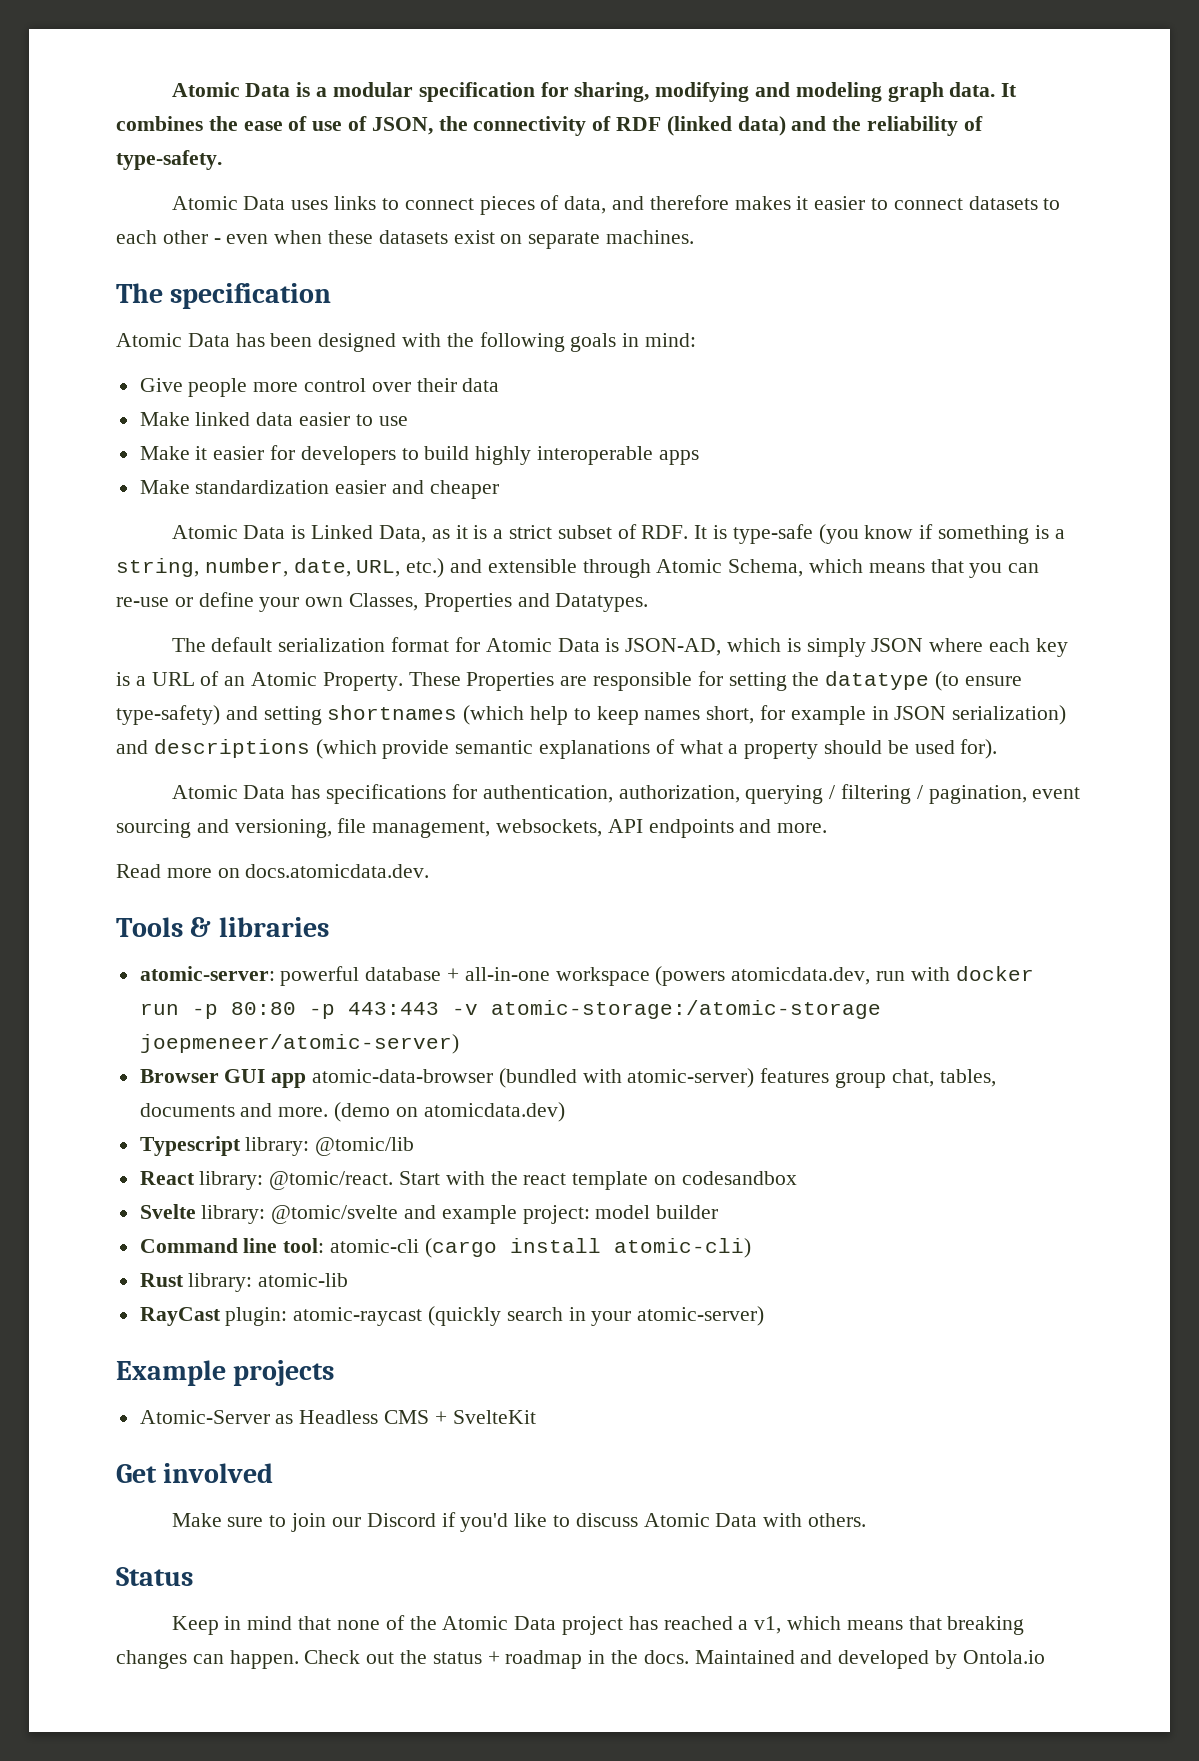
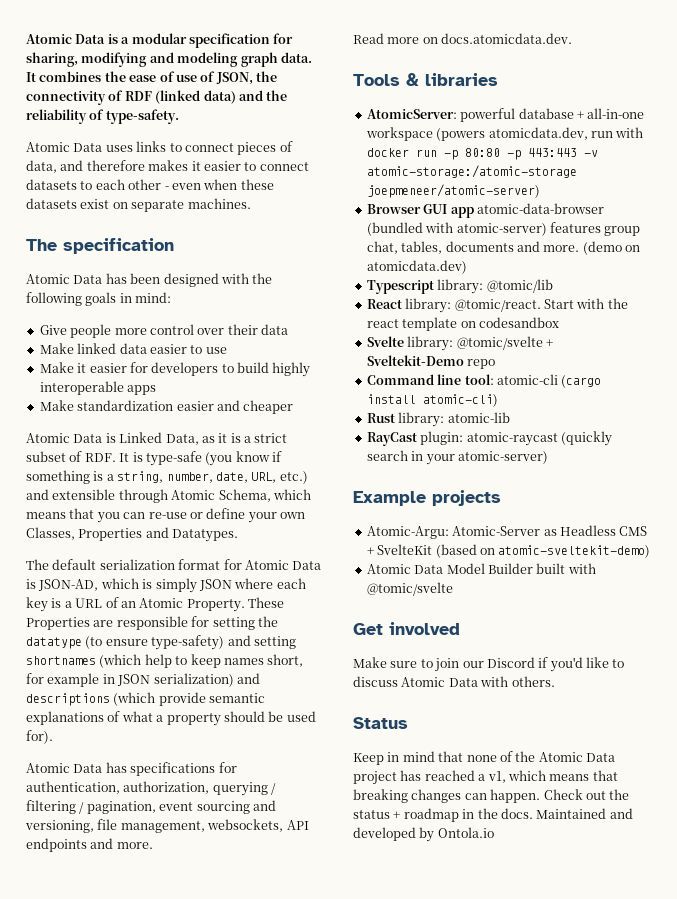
- atomic-server: powerful database + all-in-one workspace (powers atomicdata.dev, run with docker run -p 80:80 -p 443:443 -v atomic-storage:/atomic-storage joepmeneer/atomic-server)
+ AtomicServer: powerful database + all-in-one workspace (powers atomicdata.dev, run with docker run -p 80:80 -p 443:443 -v atomic-storage:/atomic-storage joepmeneer/atomic-server)
- Svelte library: @tomic/svelte and example project: model builder
+ Svelte library: @tomic/svelte + Sveltekit-Demo repo
- Atomic-Server as Headless CMS + SvelteKit
+ Atomic-Argu: Atomic-Server as Headless CMS + SvelteKit (based on atomic-sveltekit-demo)
+ Atomic Data Model Builder built with @tomic/svelte

